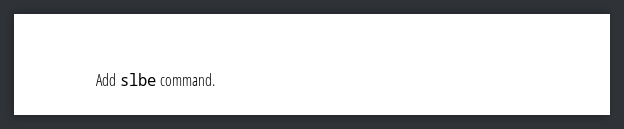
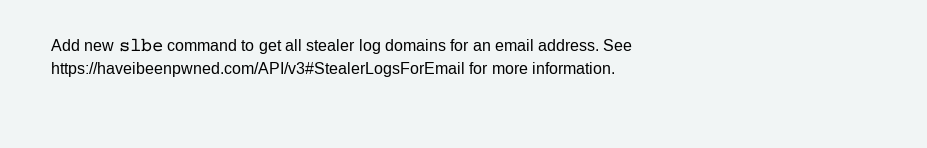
- Add slbe command.
+ Add new slbe command to get all stealer log domains for an email address. See https://haveibeenpwned.com/API/v3#StealerLogsForEmail for more information.

